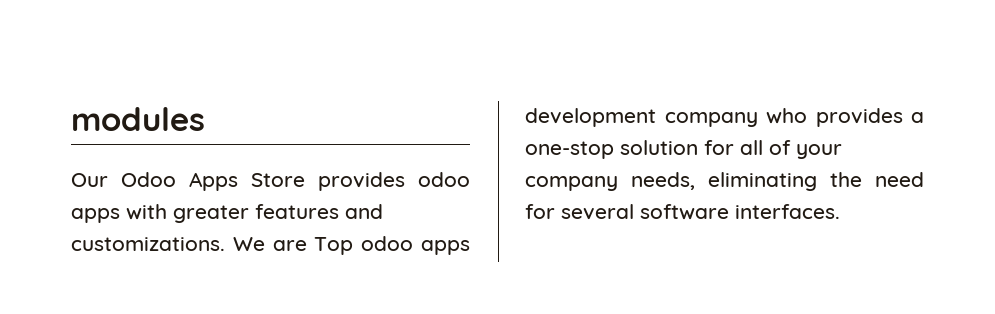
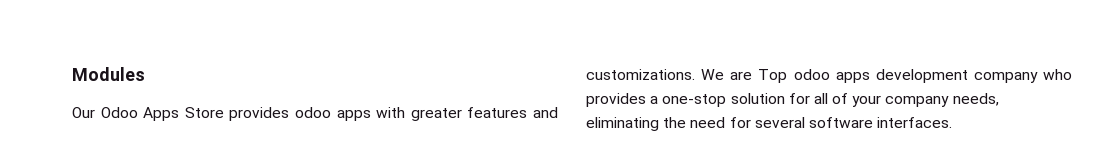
- modules
+ Modules

